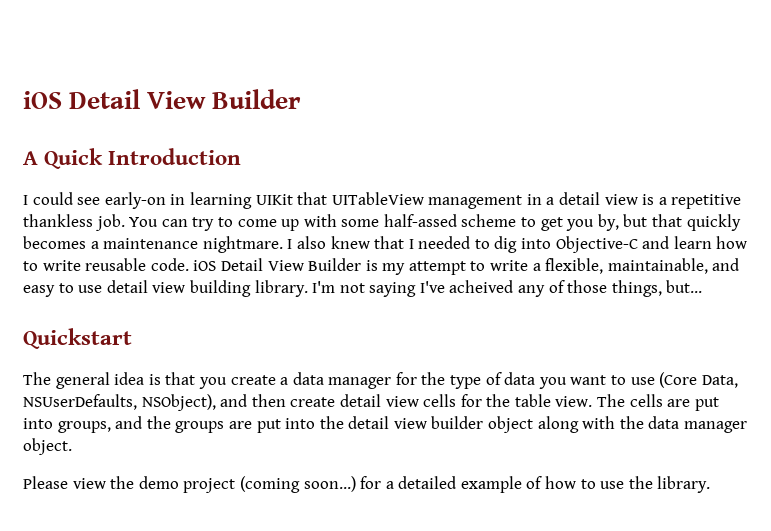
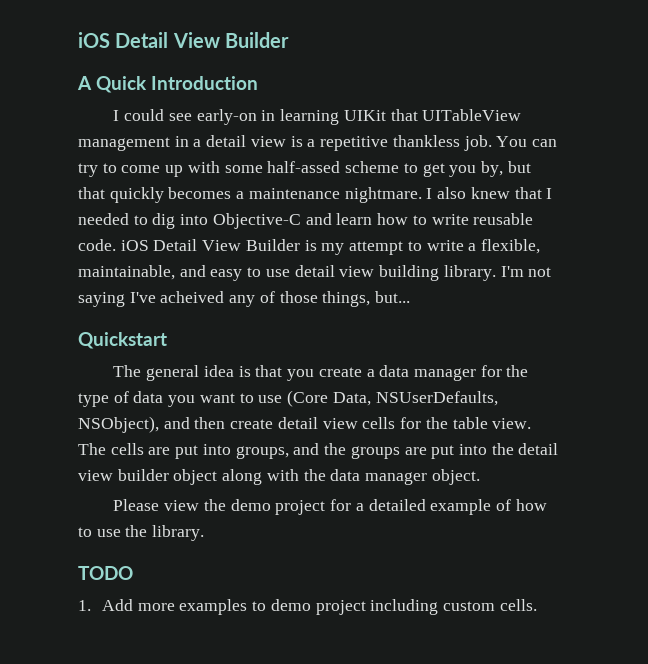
- Please view the demo project (coming soon...) for a detailed example of how to use the library.
+ Please view the demo project for a detailed example of how to use the library.
+ TODO
+ 1. Add more examples to demo project including custom cells.

